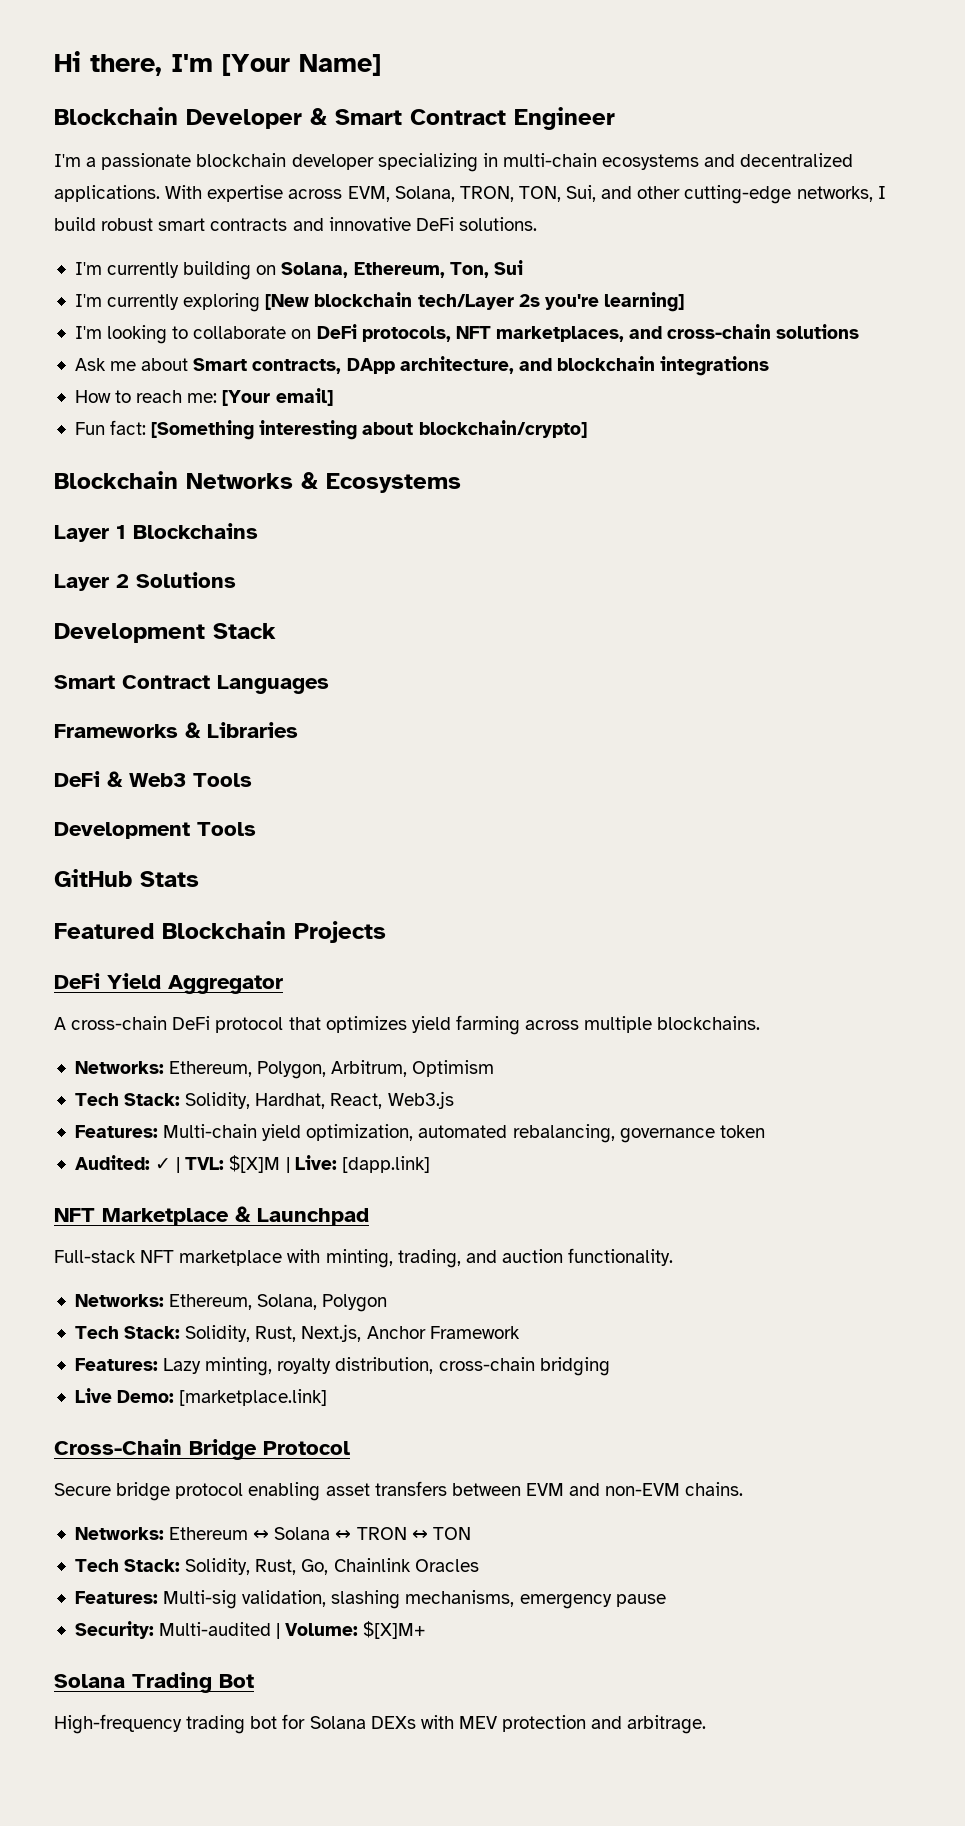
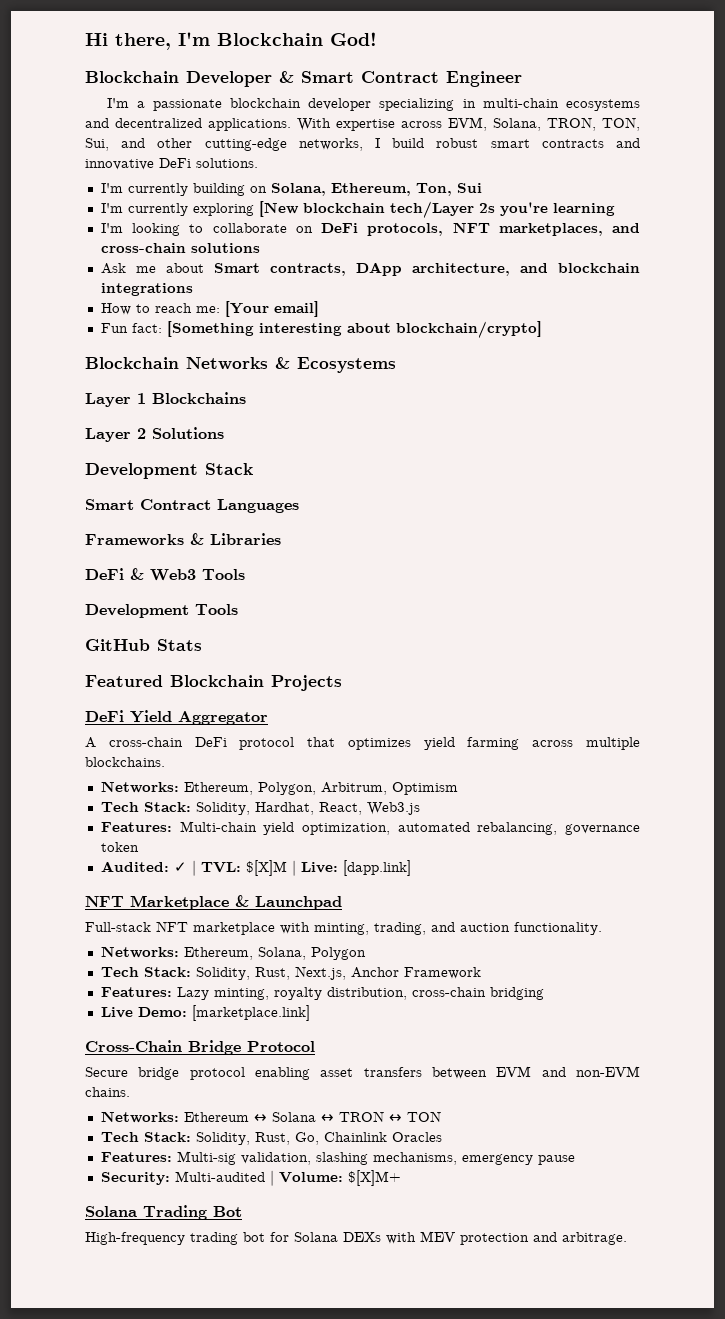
- Hi there, I'm [Your Name]
+ Hi there, I'm Blockchain God!
- I'm currently exploring [New blockchain tech/Layer 2s you're learning]
+ I'm currently exploring [New blockchain tech/Layer 2s you're learning

